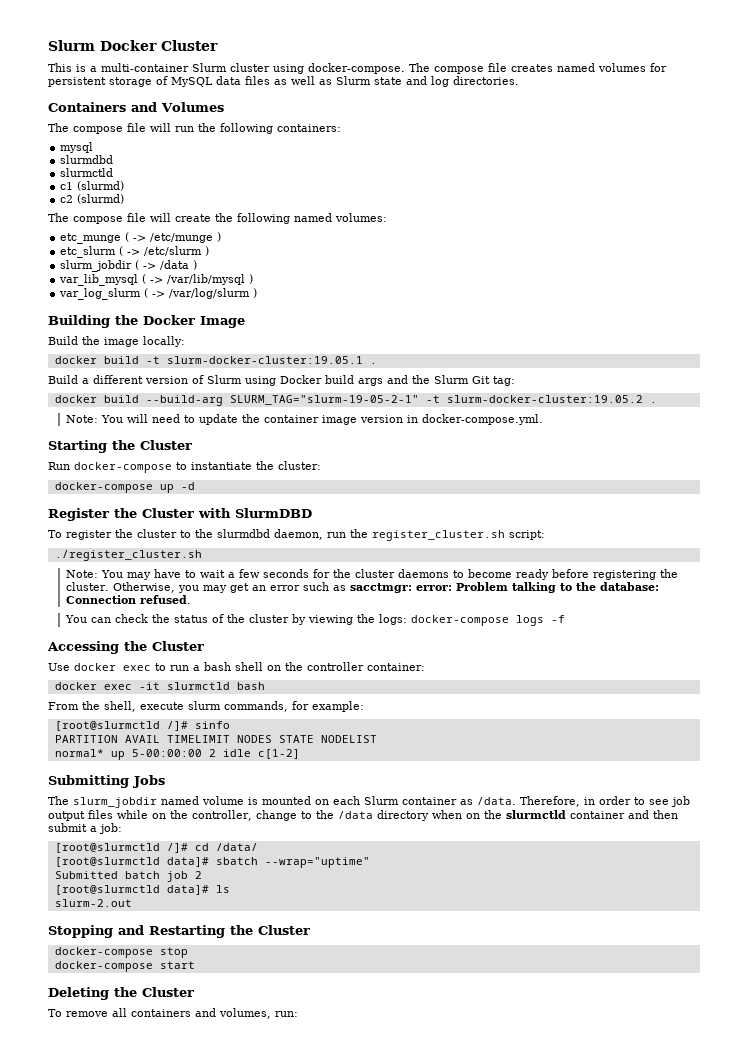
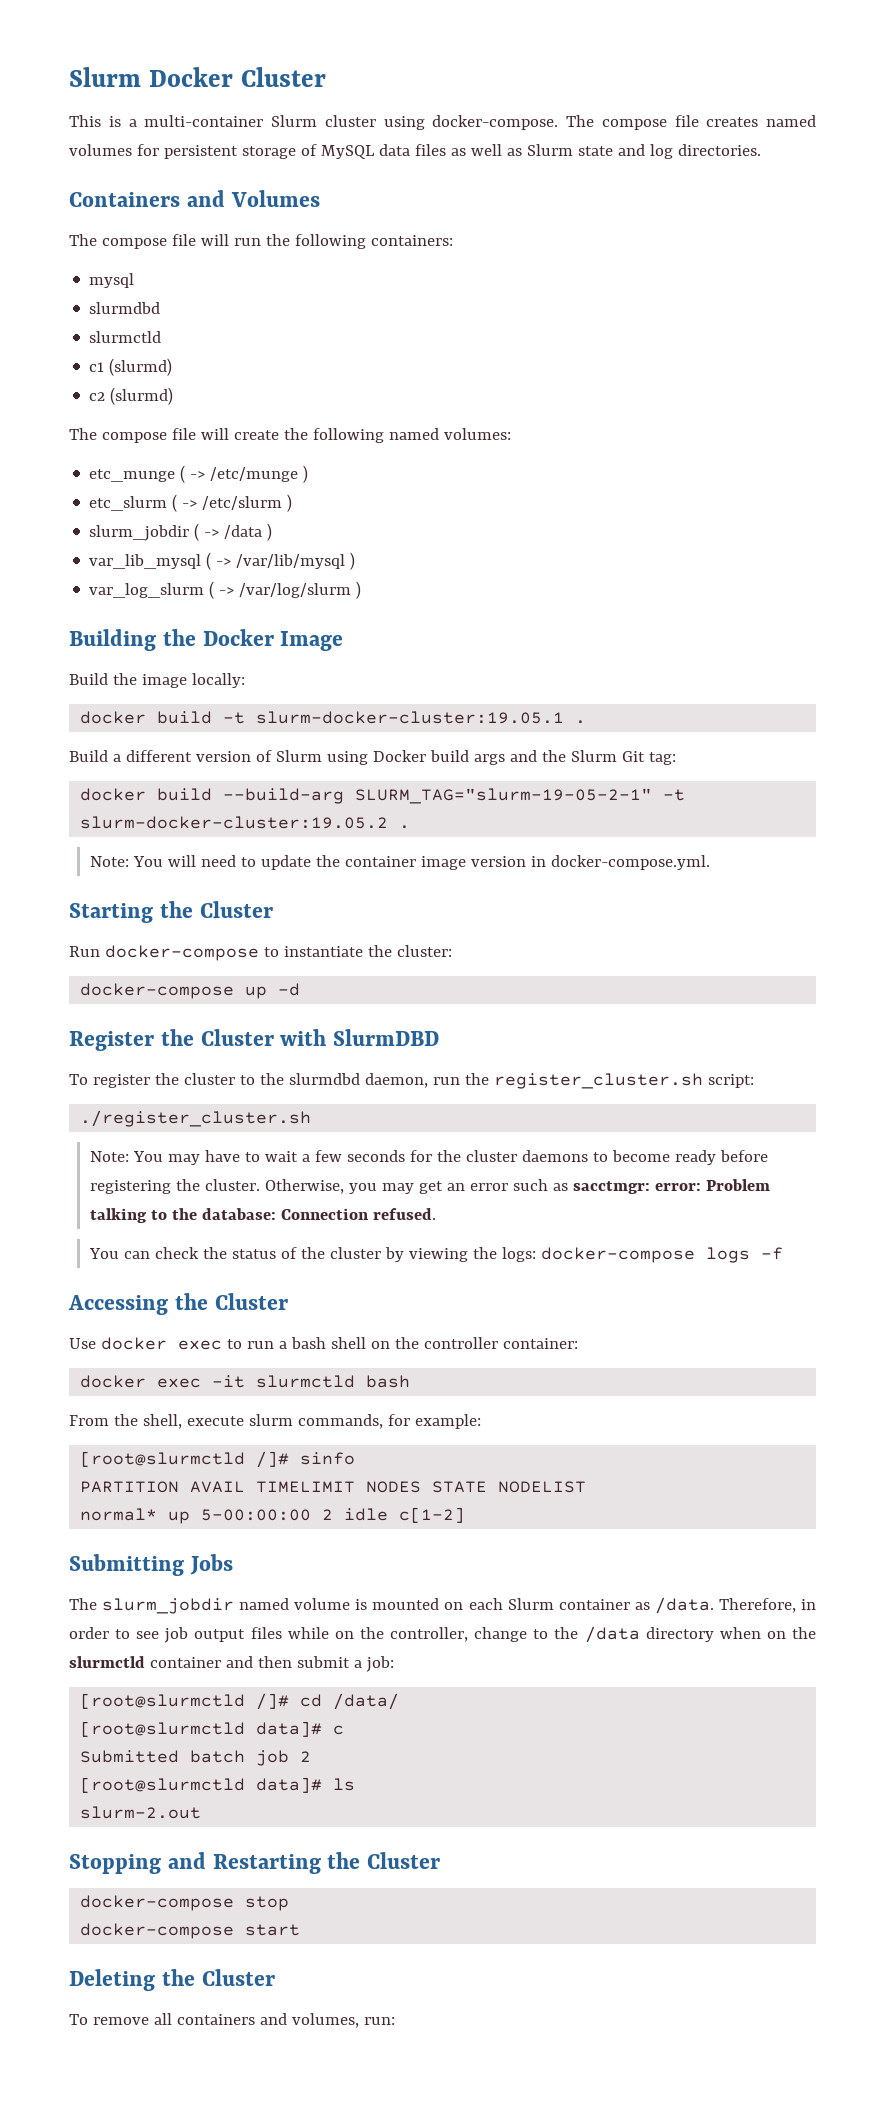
- [root@slurmctld data]# sbatch --wrap="uptime"
+ [root@slurmctld data]# c

